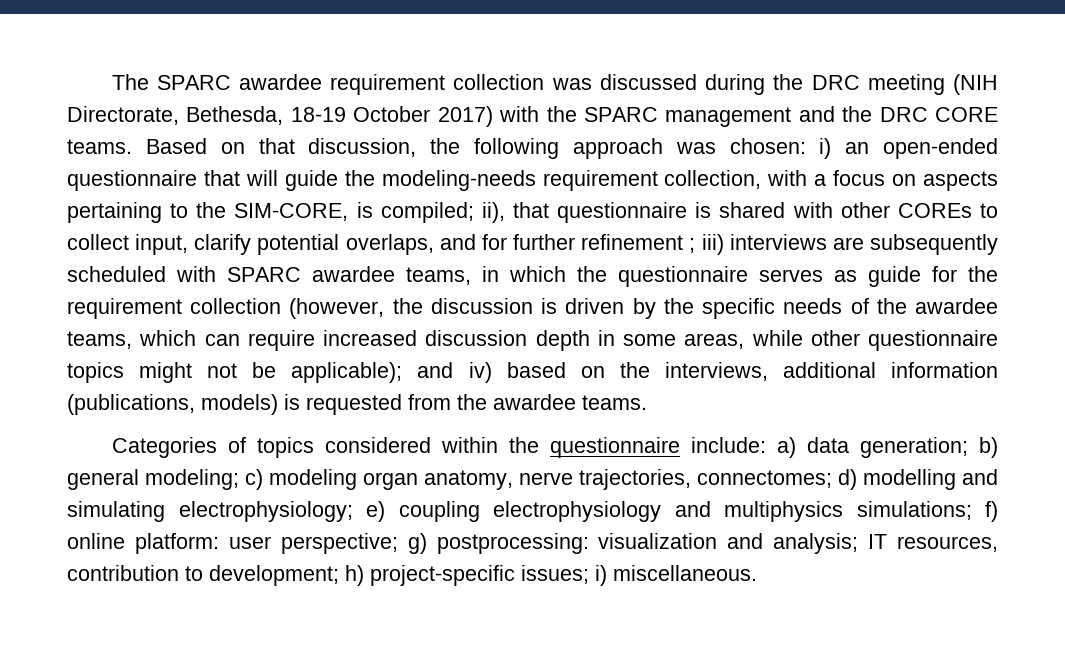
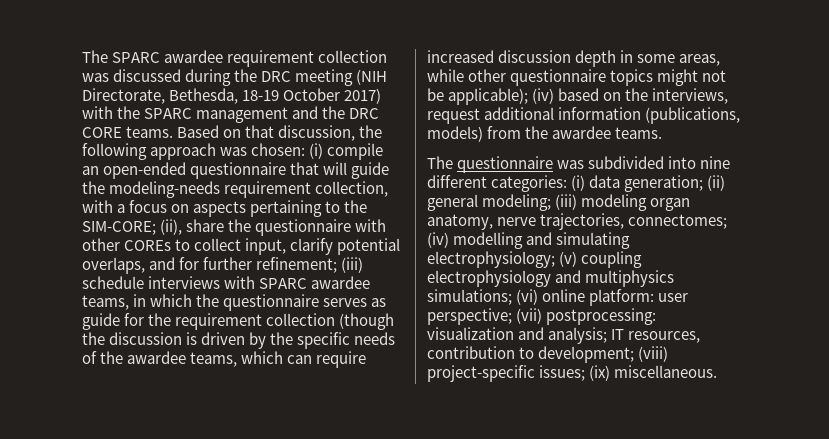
- i) an open-ended questionnaire that will guide the modeling-needs requirement collection, with a focus on aspects pertaining to the SIM-CORE, is compiled; ii), that questionnaire is shared with other COREs to collect input, clarify potential overlaps, and for further refinement ; iii) interviews are subsequently scheduled with SPARC awardee teams, in which the questionnaire serves as guide for the requirement collection (however, the discussion is driven by the specific needs of the awardee teams, which can require increased discussion depth in some areas, while other questionnaire topics might not be applicable);
+ (i) compile an open-ended questionnaire that will guide the modeling-needs requirement collection, with a focus on aspects pertaining to the SIM-CORE; (ii), share the questionnaire with other COREs to collect input, clarify potential overlaps, and for further refinement; (iii) schedule interviews with SPARC awardee teams, in which the questionnaire serves as guide for the requirement collection (though the discussion is driven by the specific needs of the awardee teams, which can require increased discussion depth in some areas, while other questionnaire topics might not be applicable);
- and iv) based on the interviews, additional information (publications, models) is requested from the awardee teams.
+ (iv) based on the interviews, request additional information (publications, models) from the awardee teams.
- Categories of topics considered within the questionnaire include: a) data generation; b) general modeling; c) modeling organ anatomy, nerve trajectories, connectomes; d) modelling and simulating electrophysiology; e) coupling electrophysiology and multiphysics simulations; f) online platform: user perspective; g) postprocessing: visualization and analysis; IT resources, contribution to development; h) project-specific issues; i) miscellaneous.
+ The questionnaire was subdivided into nine different categories: (i) data generation; (ii) general modeling; (iii) modeling organ anatomy, nerve trajectories, connectomes; (iv) modelling and simulating electrophysiology; (v) coupling electrophysiology and multiphysics simulations; (vi) online platform: user perspective; (vii) postprocessing: visualization and analysis; IT resources, contribution to development; (viii) project-specific issues; (ix) miscellaneous.

